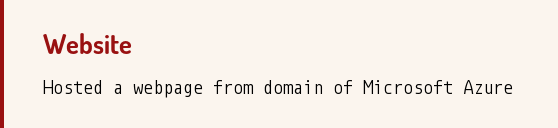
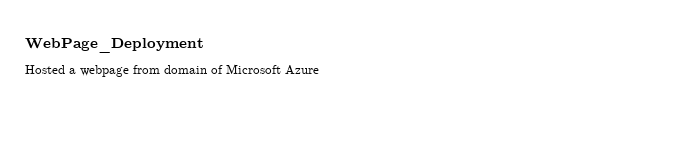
- Website
+ WebPage_Deployment

